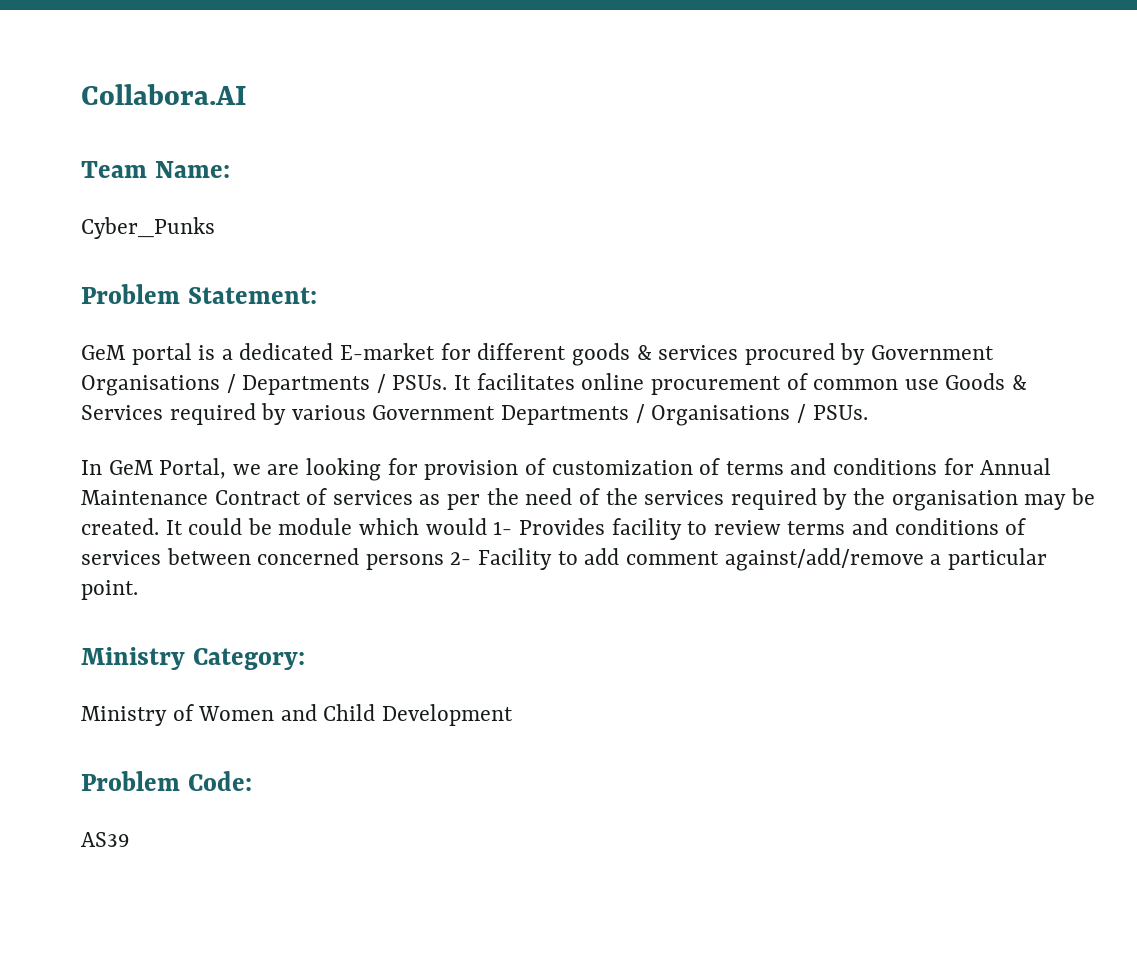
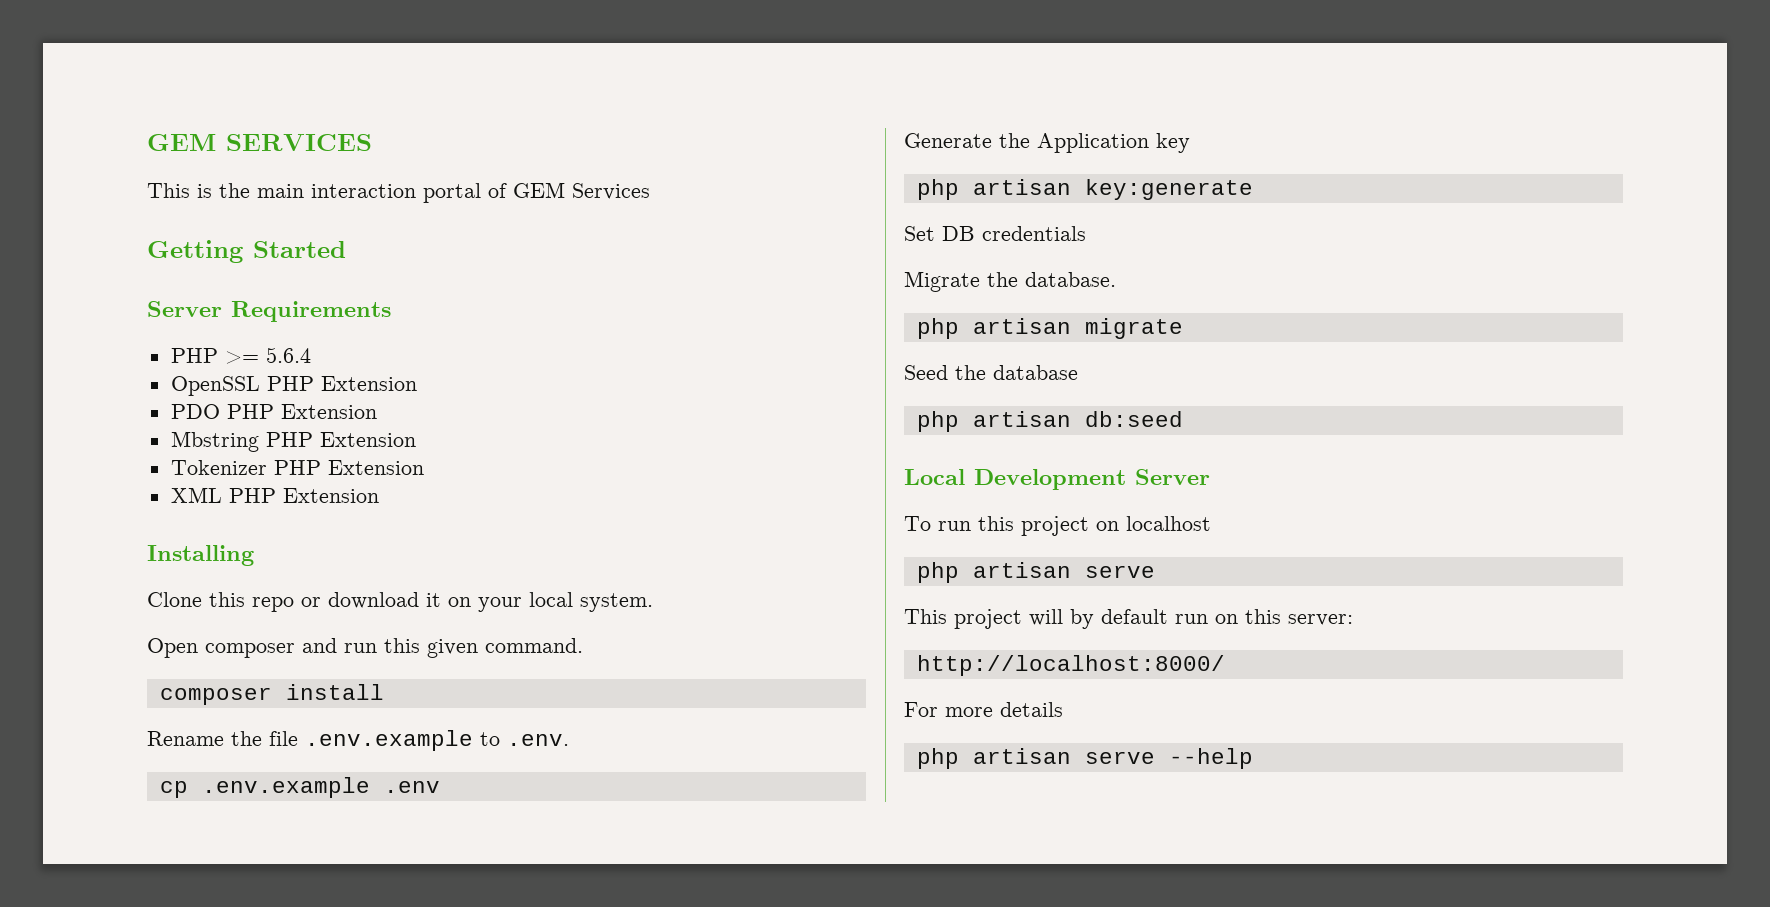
- Collabora.AI
- Team Name:
- Cyber_Punks
- Problem Statement:
- GeM portal is a dedicated E-market for different goods & services procured by Government Organisations / Departments / PSUs. It facilitates online procurement of common use Goods & Services required by various Government Departments / Organisations / PSUs.
- In GeM Portal, we are looking for provision of customization of terms and conditions for Annual Maintenance Contract of services as per the need of the services required by the organisation may be created. It could be module which would 1- Provides facility to review terms and conditions of services between concerned persons 2- Facility to add comment against/add/remove a particular point.
- Ministry Category:
- Ministry of Women and Child Development
- Problem Code:
- AS39
+ GEM SERVICES
+ This is the main interaction portal of GEM Services
+ Getting Started
+ Server Requirements
+ PHP >= 5.6.4
+ OpenSSL PHP Extension
+ PDO PHP Extension
+ Mbstring PHP Extension
+ Tokenizer PHP Extension
+ XML PHP Extension
+ Installing
+ Clone this repo or download it on your local system.
+ Open composer and run this given command.
+ composer install
+ Rename the file .env.example to .env.
+ cp .env.example .env
+ Generate the Application key
+ php artisan key:generate
+ Set DB credentials
+ Migrate the database.
+ php artisan migrate
+ Seed the database
+ php artisan db:seed
+ Local Development Server
+ To run this project on localhost
+ php artisan serve
+ This project will by default run on this server:
+ http://localhost:8000/
+ For more details
+ php artisan serve --help

